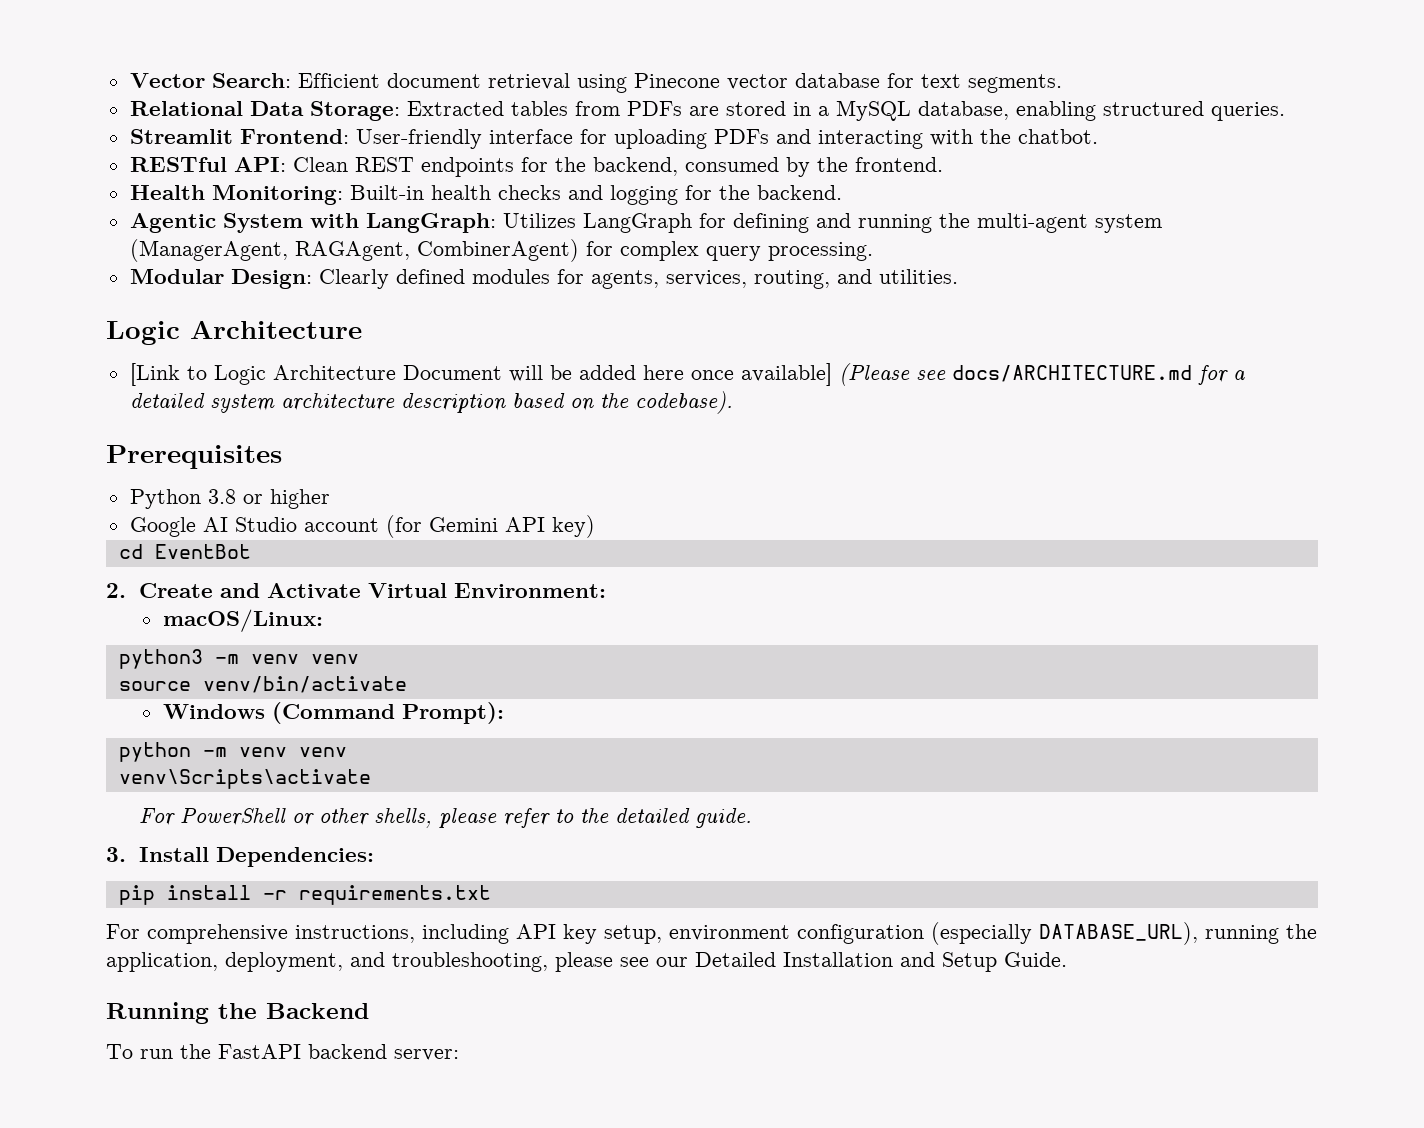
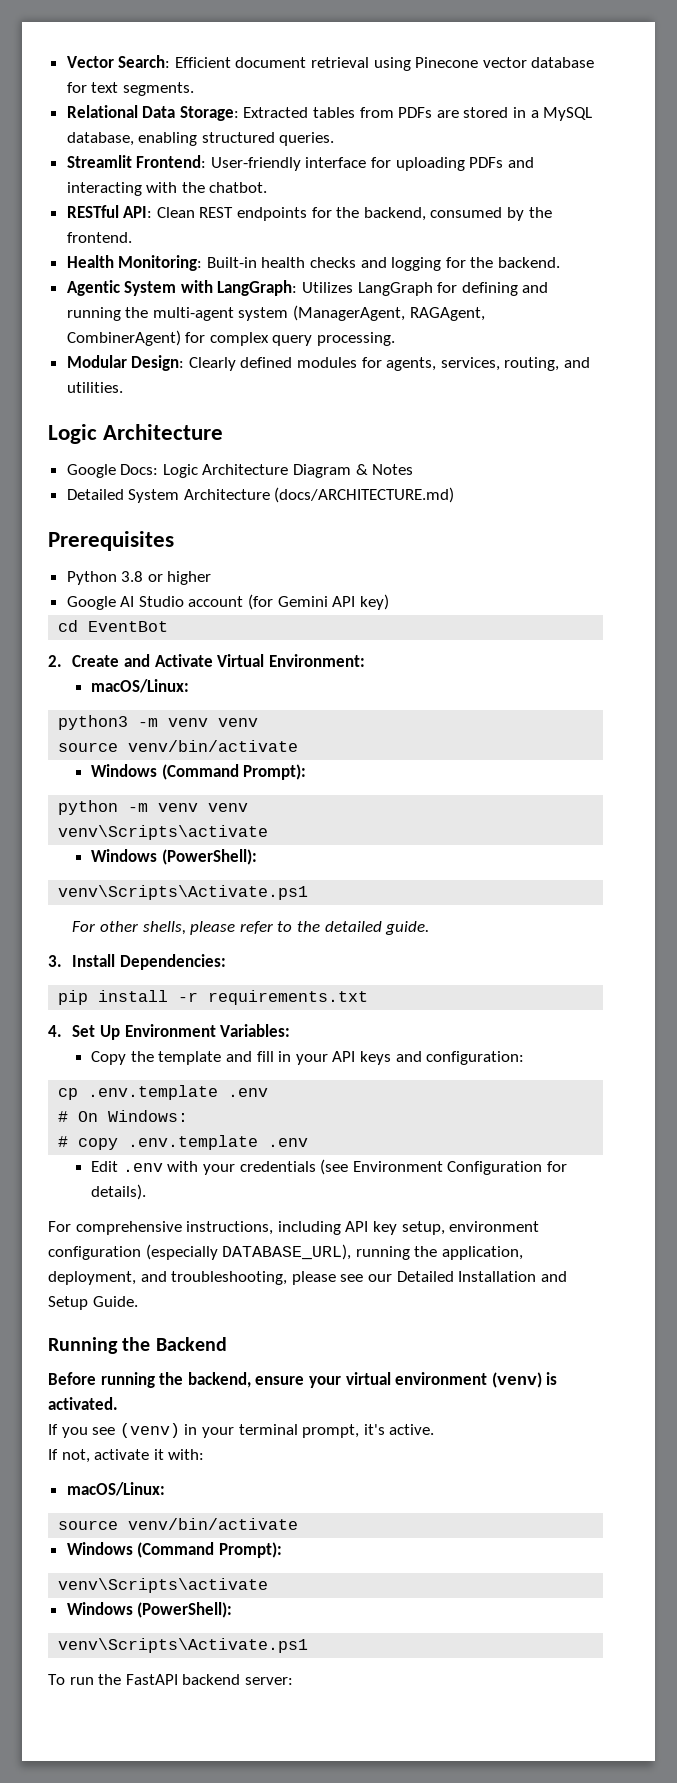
- [Link to Logic Architecture Document will be added here once available] (Please see docs/ARCHITECTURE.md for a detailed system architecture description based on the codebase).
+ Google Docs: Logic Architecture Diagram & Notes
+ Detailed System Architecture (docs/ARCHITECTURE.md)
  python -m venv venv
  venv\Scripts\activate
- For PowerShell or other shells, please refer to the detailed guide.
+ Windows (PowerShell):
+ venv\Scripts\Activate.ps1
+ For other shells, please refer to the detailed guide.
+ 4. Set Up Environment Variables:
+ Copy the template and fill in your API keys and configuration:
+ cp .env.template .env
+ # On Windows:
+ # copy .env.template .env
+ Edit .env with your credentials (see Environment Configuration for details).
+ Before running the backend, ensure your virtual environment (venv) is activated.
+ If you see (venv) in your terminal prompt, it's active.
+ If not, activate it with:
+ macOS/Linux:
+ source venv/bin/activate
+ Windows (Command Prompt):
+ venv\Scripts\activate
+ Windows (PowerShell):
+ venv\Scripts\Activate.ps1

